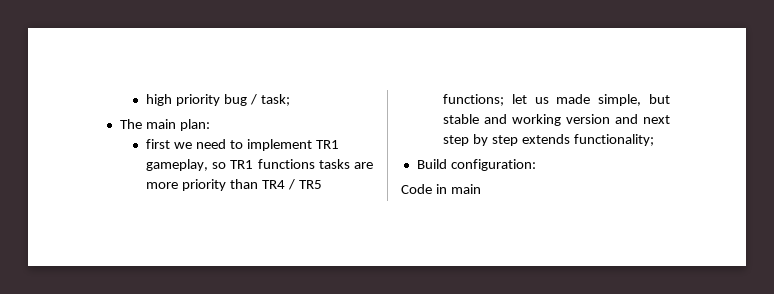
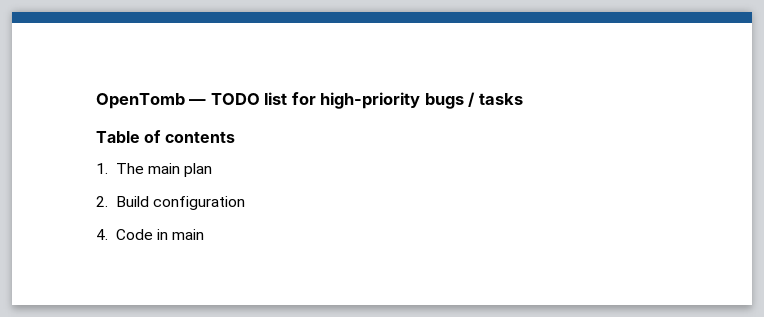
- high priority bug / task;
- The main plan:
- first we need to implement TR1 gameplay, so TR1 functions tasks are more priority than TR4 / TR5 functions; let us made simple, but stable and working version and next step by step extends functionality;
- Build configuration:
- Code in main
+ OpenTomb — TODO list for high-priority bugs / tasks
+ Table of contents
+ 1. The main plan
+ 2. Build configuration
+ 4. Code in main

